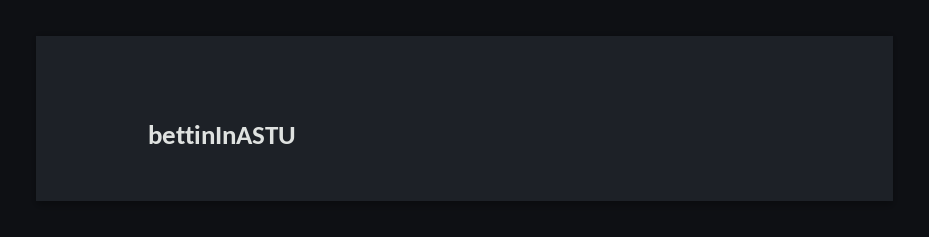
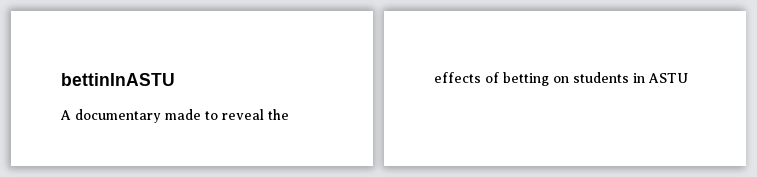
+ A documentary made to reveal the effects of betting on students in ASTU

